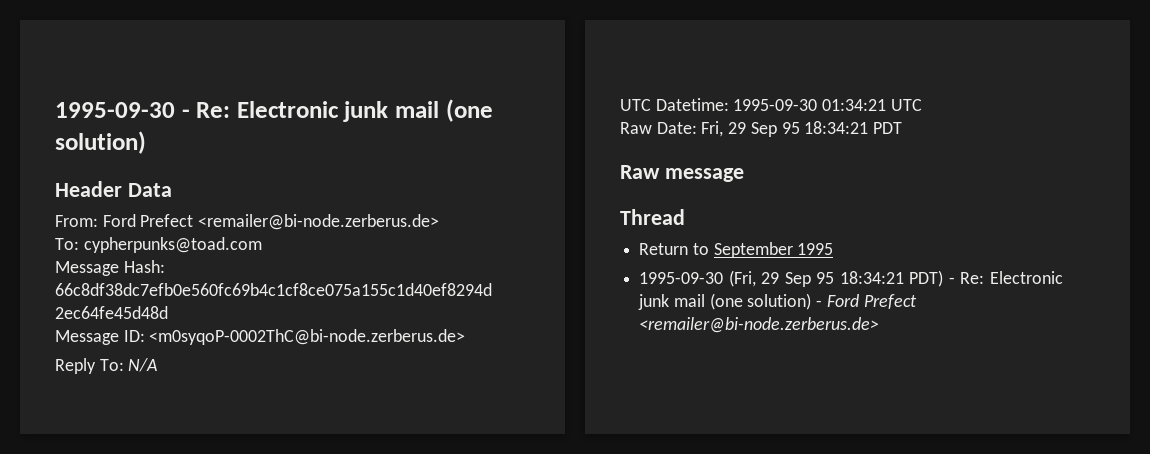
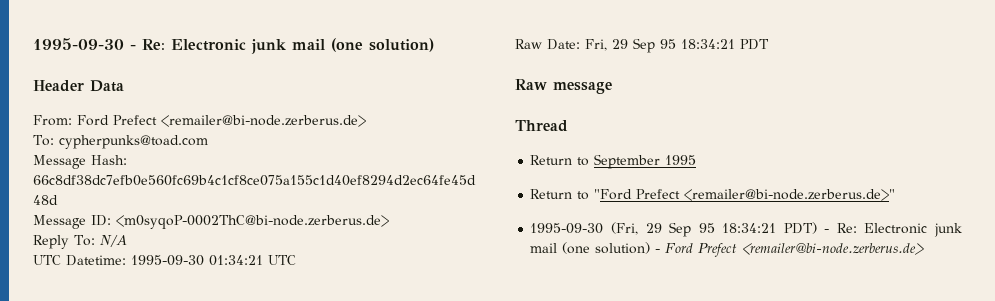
+ Return to "Ford Prefect <remailer@bi-node.zerberus.de>"

